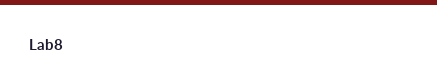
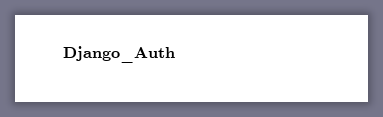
- Lab8
+ Django_Auth

